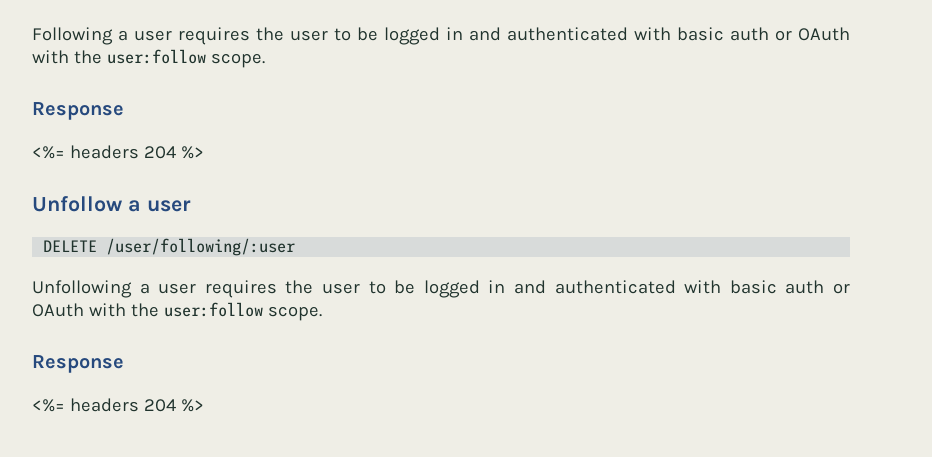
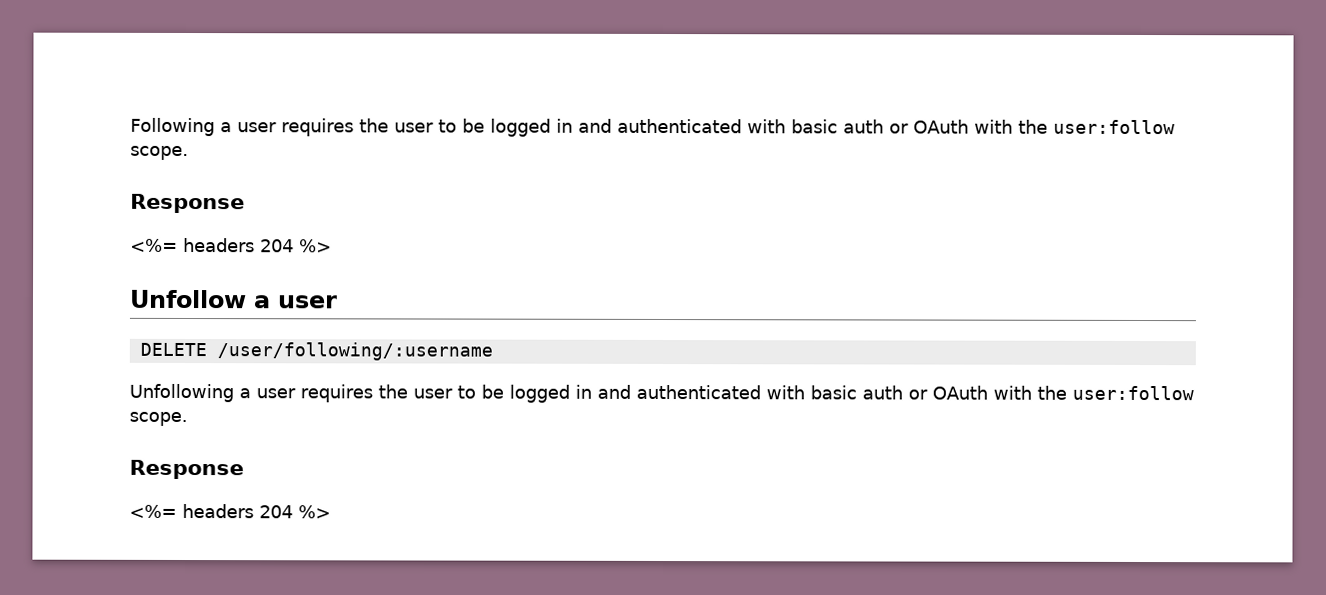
- DELETE /user/following/:user
+ DELETE /user/following/:username

